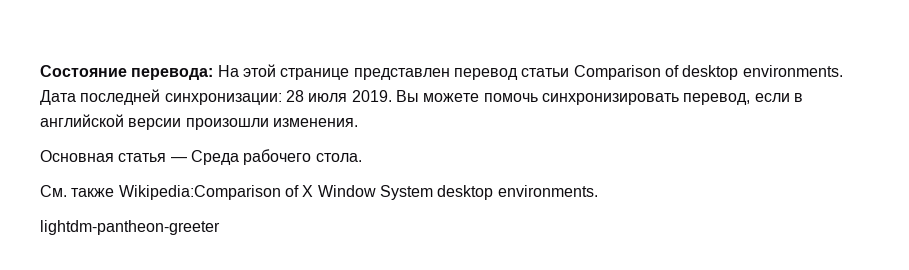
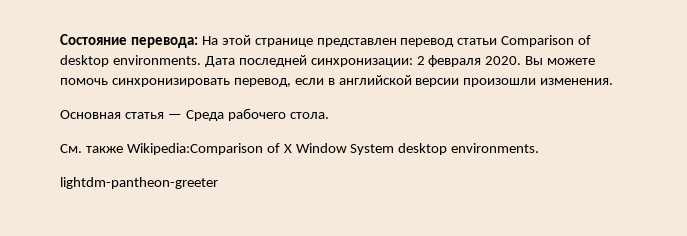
- Дата последней синхронизации: 28 июля 2019.
+ Дата последней синхронизации: 2 февраля 2020.

